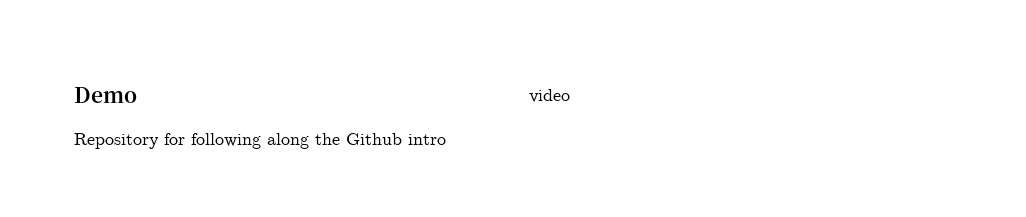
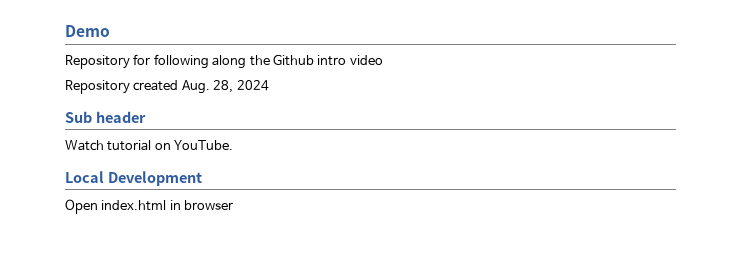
+ Repository created Aug. 28, 2024
+ Sub header
+ Watch tutorial on YouTube.
+ Local Development
+ Open index.html in browser

